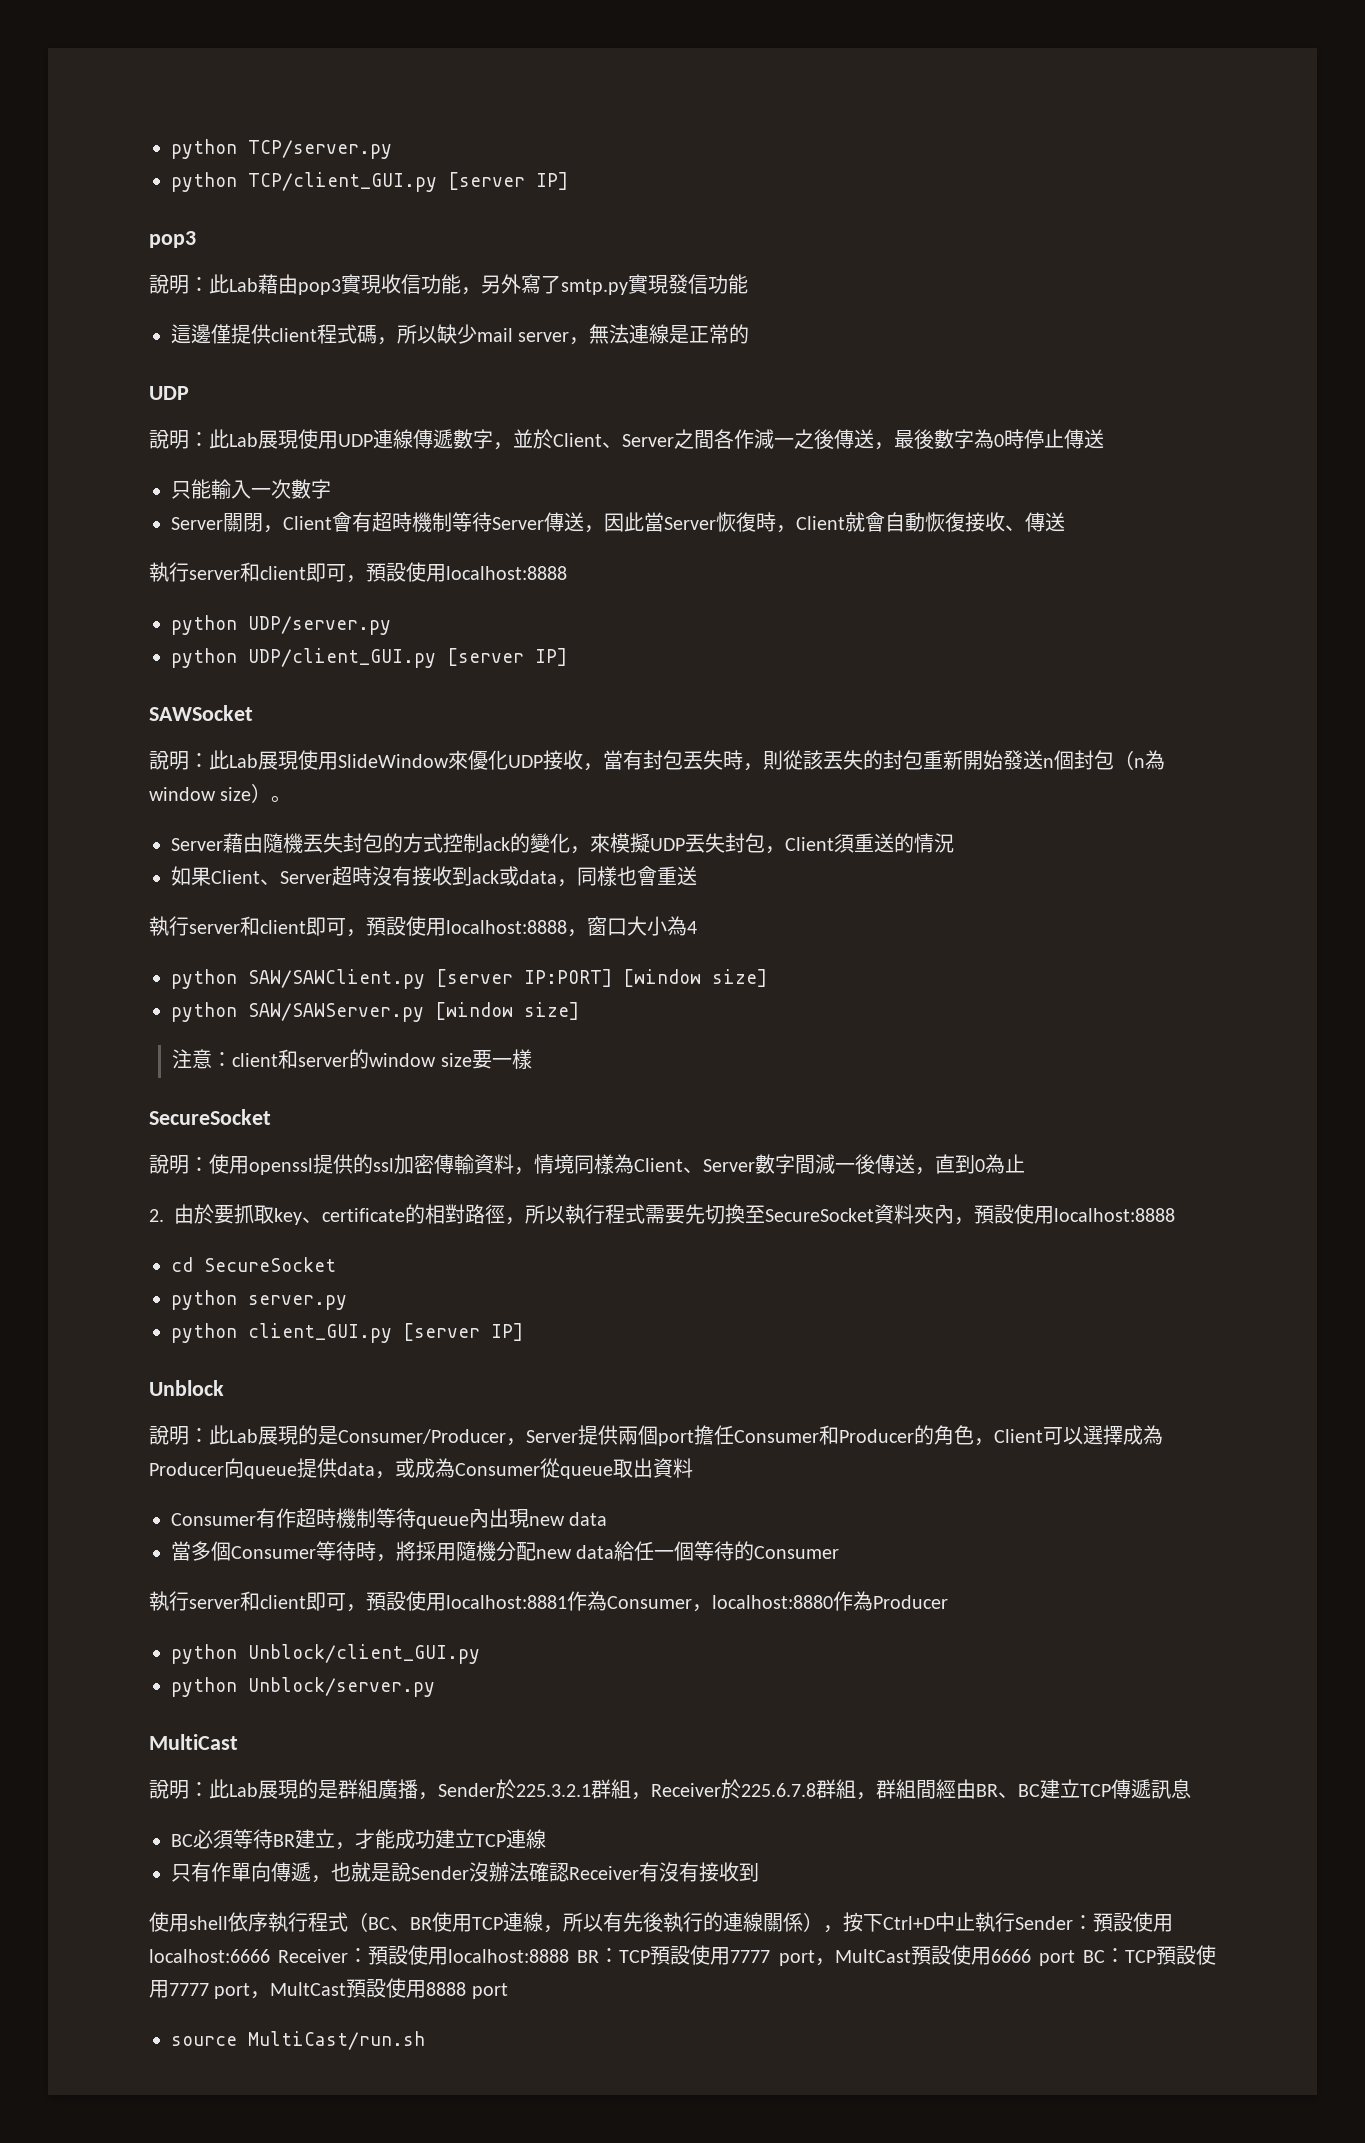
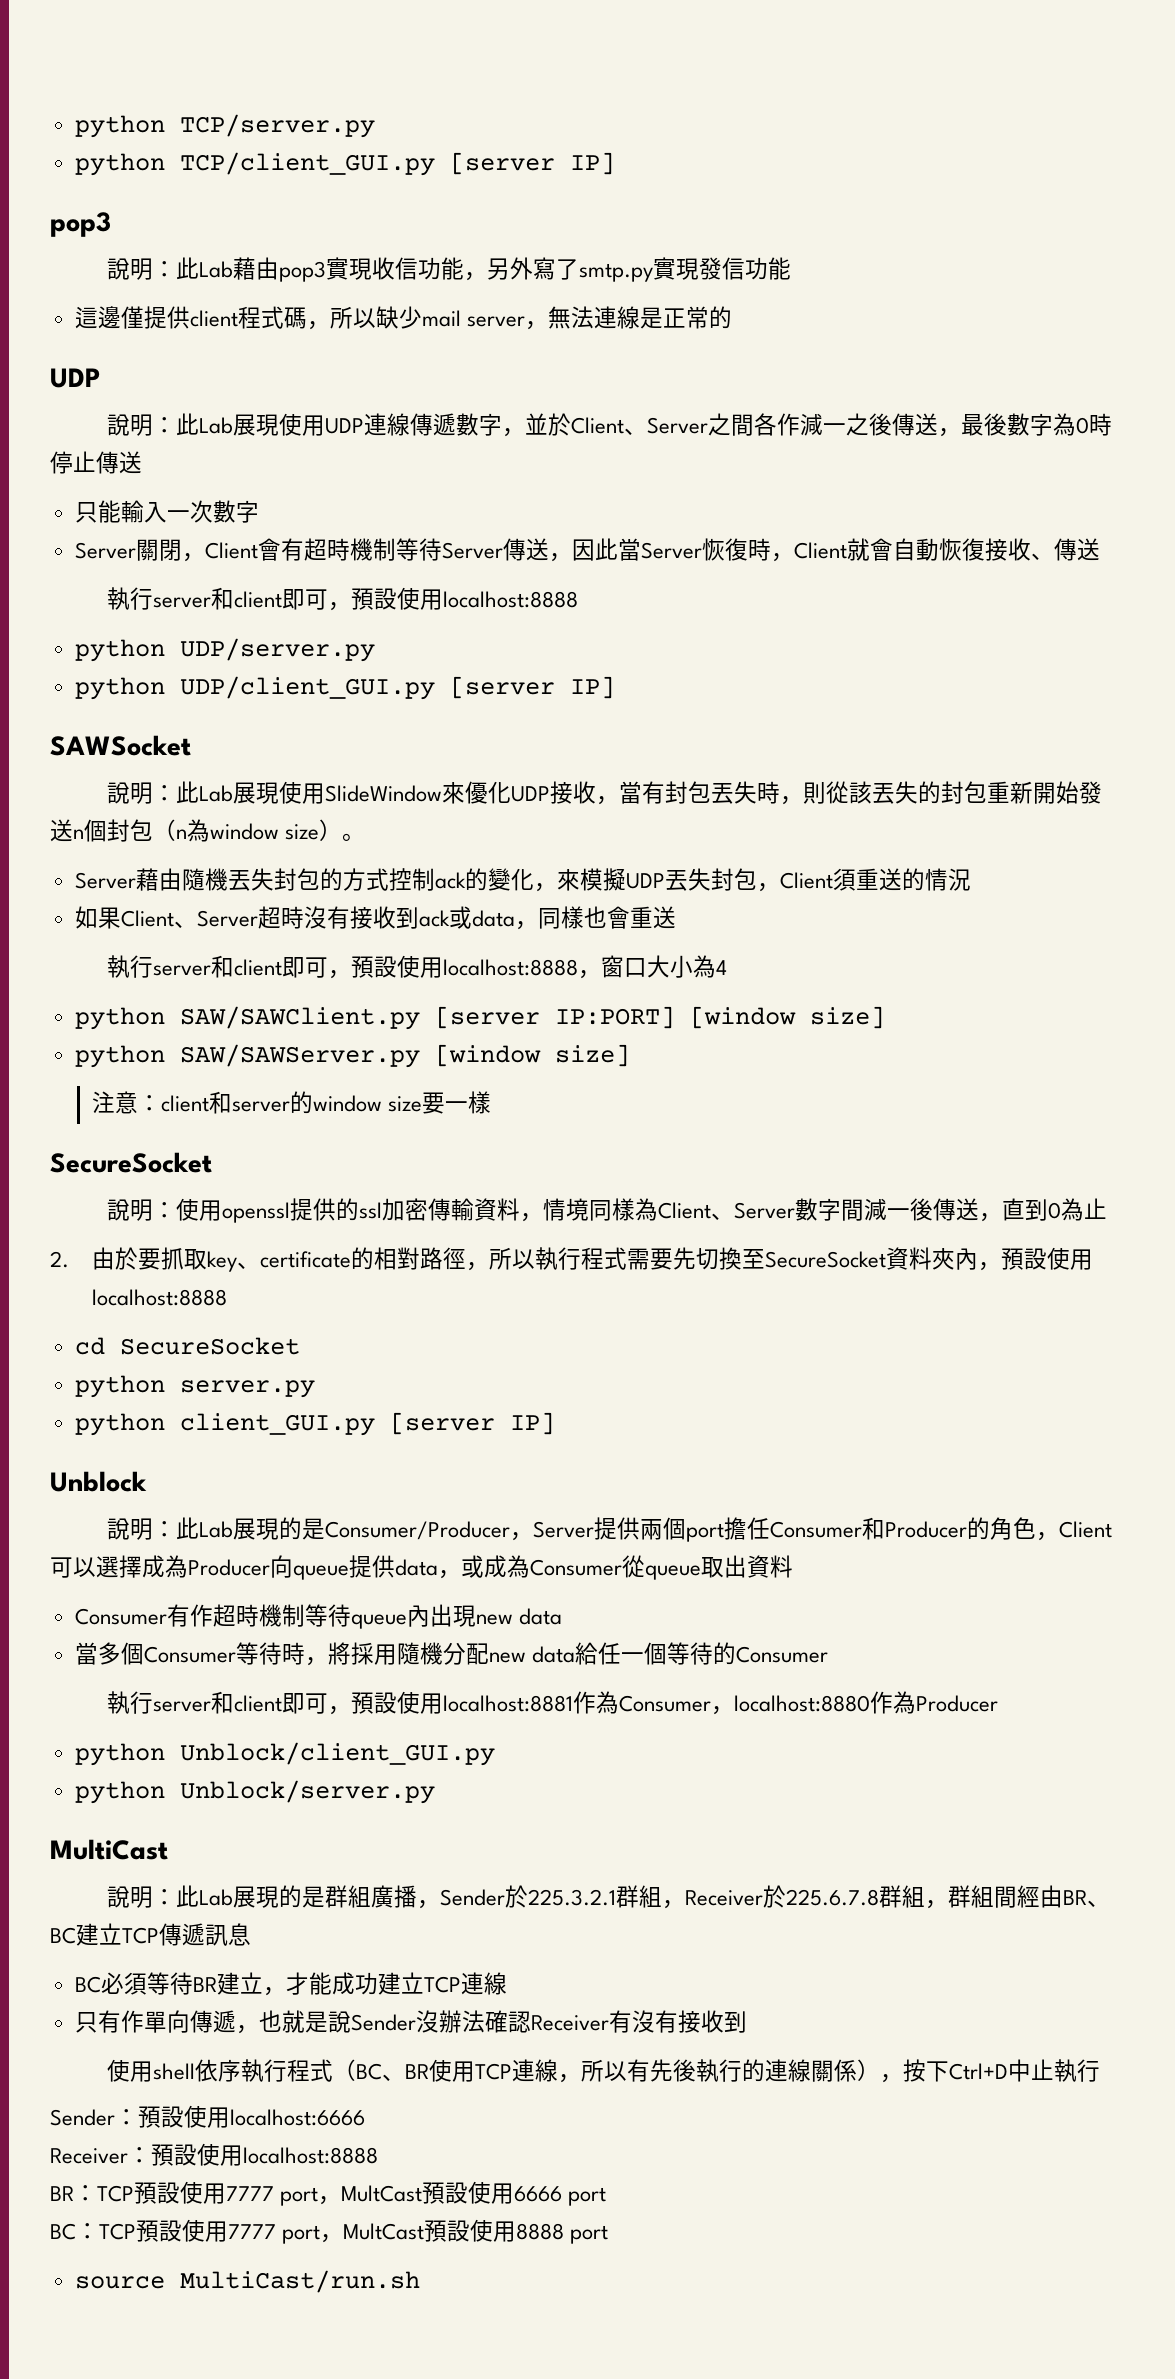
- 使用shell依序執行程式（BC、BR使用TCP連線，所以有先後執行的連線關係），按下Ctrl+D中止執行Sender：預設使用localhost:6666 Receiver：預設使用localhost:8888 BR：TCP預設使用7777 port，MultCast預設使用6666 port BC：TCP預設使用7777 port，MultCast預設使用8888 port
+ 使用shell依序執行程式（BC、BR使用TCP連線，所以有先後執行的連線關係），按下Ctrl+D中止執行
+ Sender：預設使用localhost:6666
+ Receiver：預設使用localhost:8888
+ BR：TCP預設使用7777 port，MultCast預設使用6666 port
+ BC：TCP預設使用7777 port，MultCast預設使用8888 port

